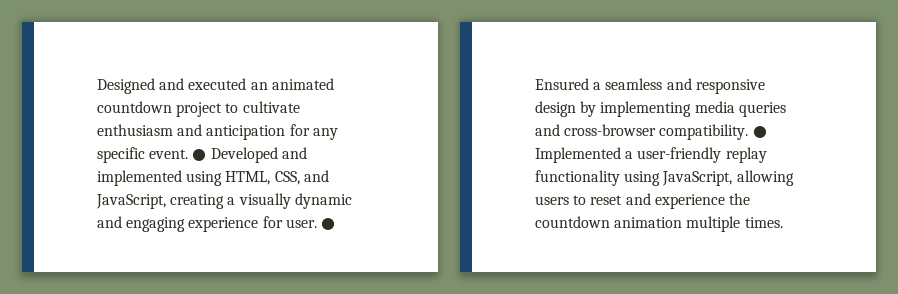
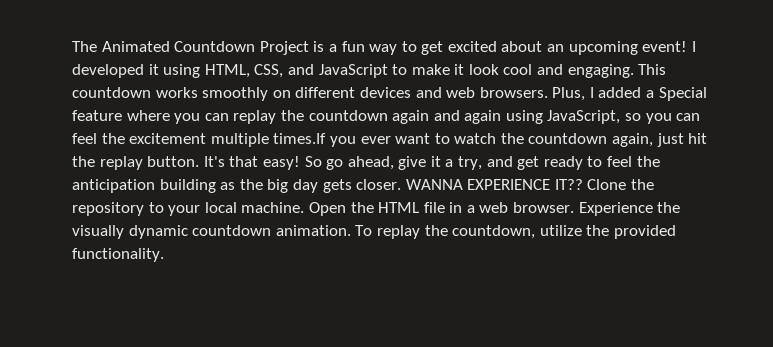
- Designed and executed an animated countdown project to cultivate enthusiasm and anticipation for any specific event. ● Developed and implemented using HTML, CSS, and JavaScript, creating a visually dynamic and engaging experience for user. ● Ensured a seamless and responsive design by implementing media queries and cross-browser compatibility. ● Implemented a user-friendly replay functionality using JavaScript, allowing users to reset and experience the countdown animation multiple times.
+ The Animated Countdown Project is a fun way to get excited about an upcoming event! I developed it using HTML, CSS, and JavaScript to make it look cool and engaging. This countdown works smoothly on different devices and web browsers. Plus, I added a Special feature where you can replay the countdown again and again using JavaScript, so you can feel the excitement multiple times.If you ever want to watch the countdown again, just hit the replay button. It's that easy! So go ahead, give it a try, and get ready to feel the anticipation building as the big day gets closer. WANNA EXPERIENCE IT?? Clone the repository to your local machine. Open the HTML file in a web browser. Experience the visually dynamic countdown animation. To replay the countdown, utilize the provided functionality.

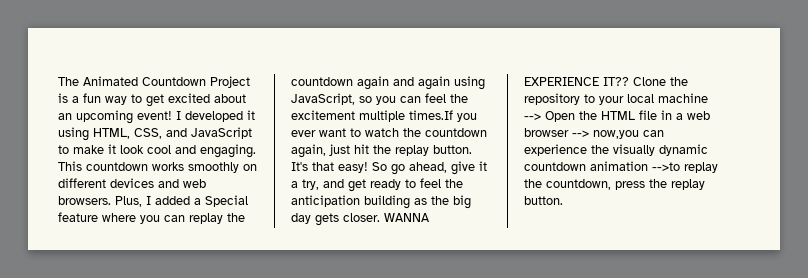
- Clone the repository to your local machine. Open the HTML file in a web browser. Experience the visually dynamic countdown animation. To replay the countdown, utilize the provided functionality.
+ Clone the repository to your local machine --> Open the HTML file in a web browser --> now,you can experience the visually dynamic countdown animation -->to replay the countdown, press the replay button.

